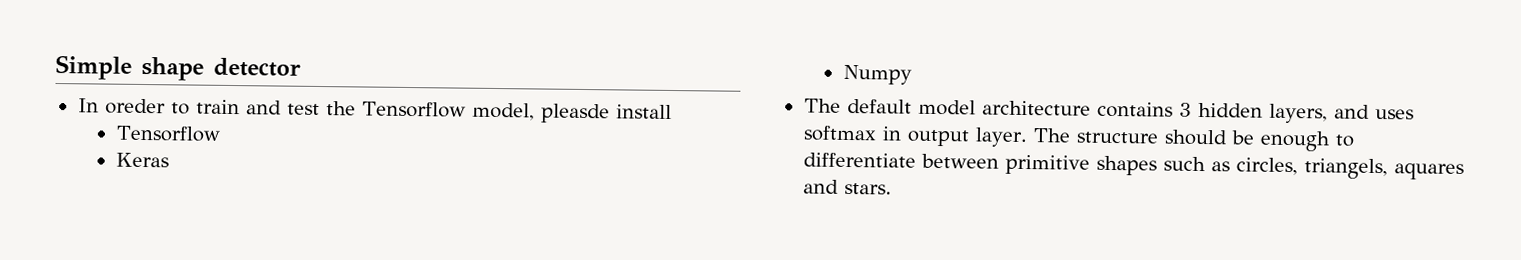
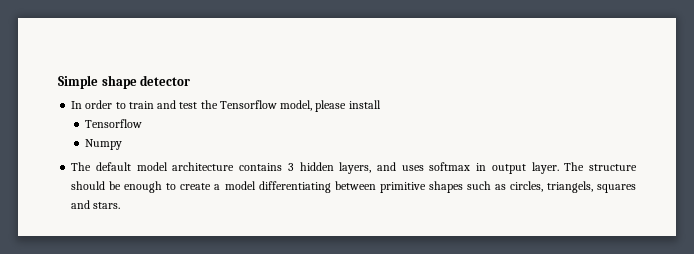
- In oreder to train and test the Tensorflow model, pleasde install
+ In order to train and test the Tensorflow model, please install
- Keras
- The structure should be enough to differentiate between primitive shapes such as circles, triangels, aquares and stars.
+ The structure should be enough to create a model differentiating between primitive shapes such as circles, triangels, squares and stars.

